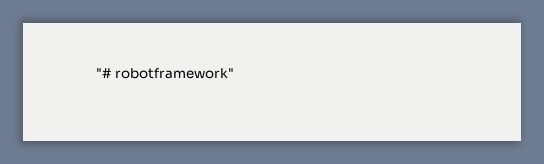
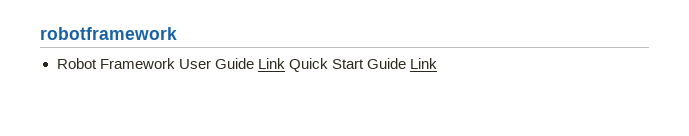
- "# robotframework"
+ robotframework
+ Robot Framework User Guide Link Quick Start Guide Link

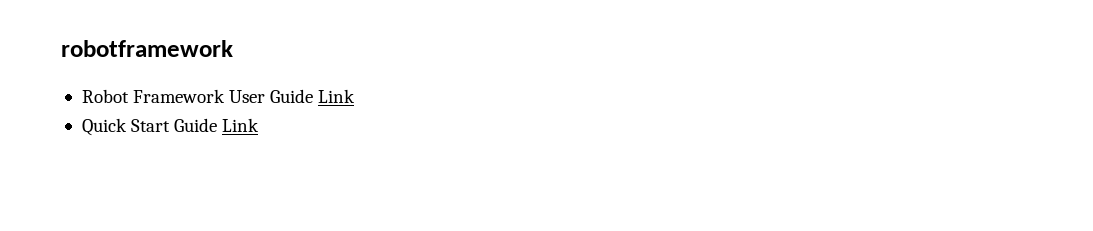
- Robot Framework User Guide Link Quick Start Guide Link
+ Robot Framework User Guide Link
+ Quick Start Guide Link

